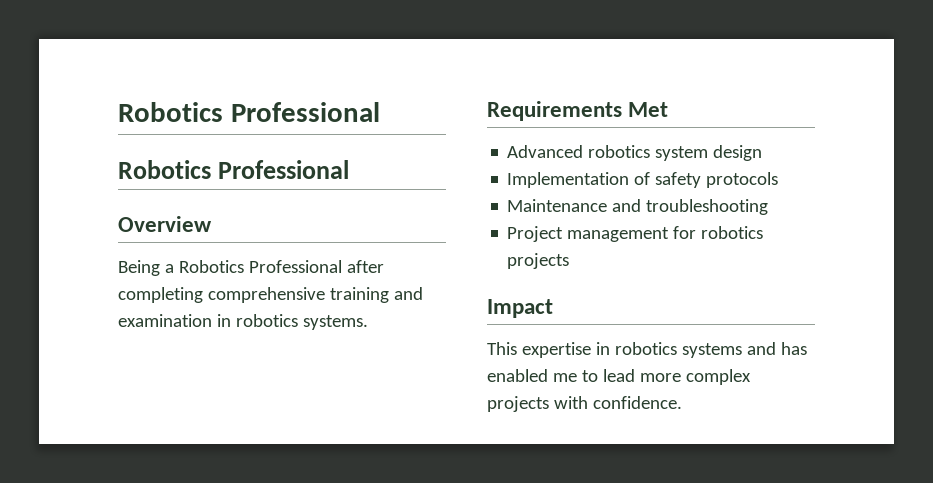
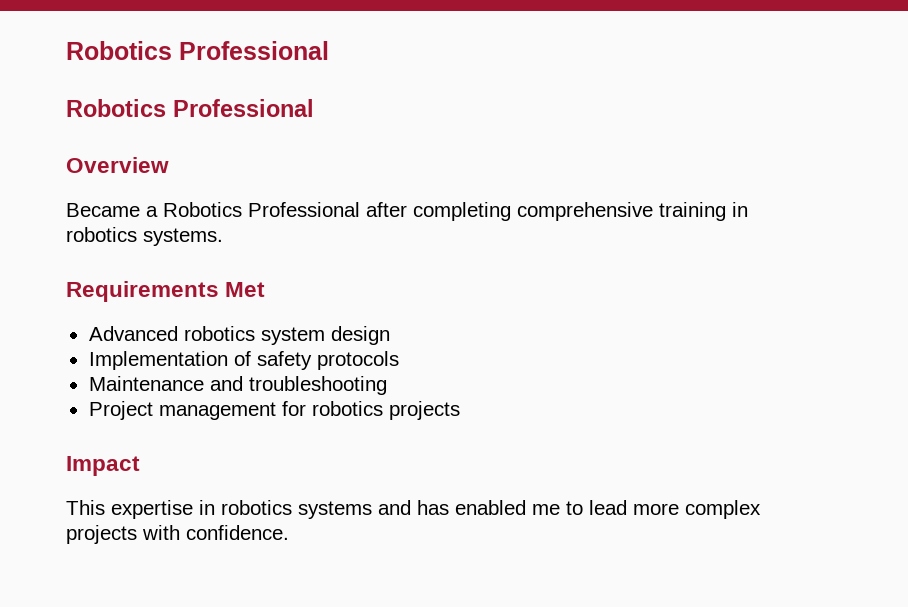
- Being a Robotics Professional after completing comprehensive training and examination in robotics systems.
+ Became a Robotics Professional after completing comprehensive training in robotics systems.

